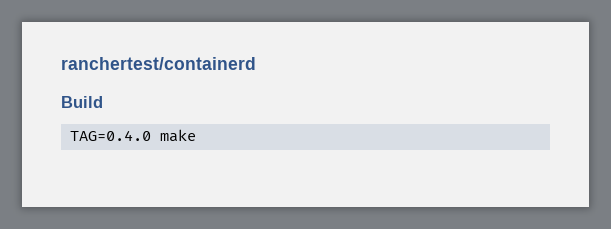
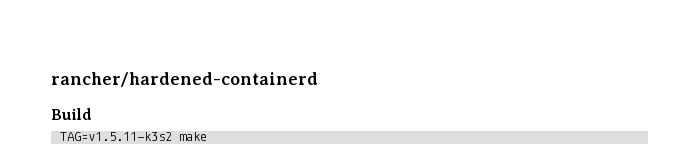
- ranchertest/containerd
+ rancher/hardened-containerd
- TAG=0.4.0 make
+ TAG=v1.5.11-k3s2 make

